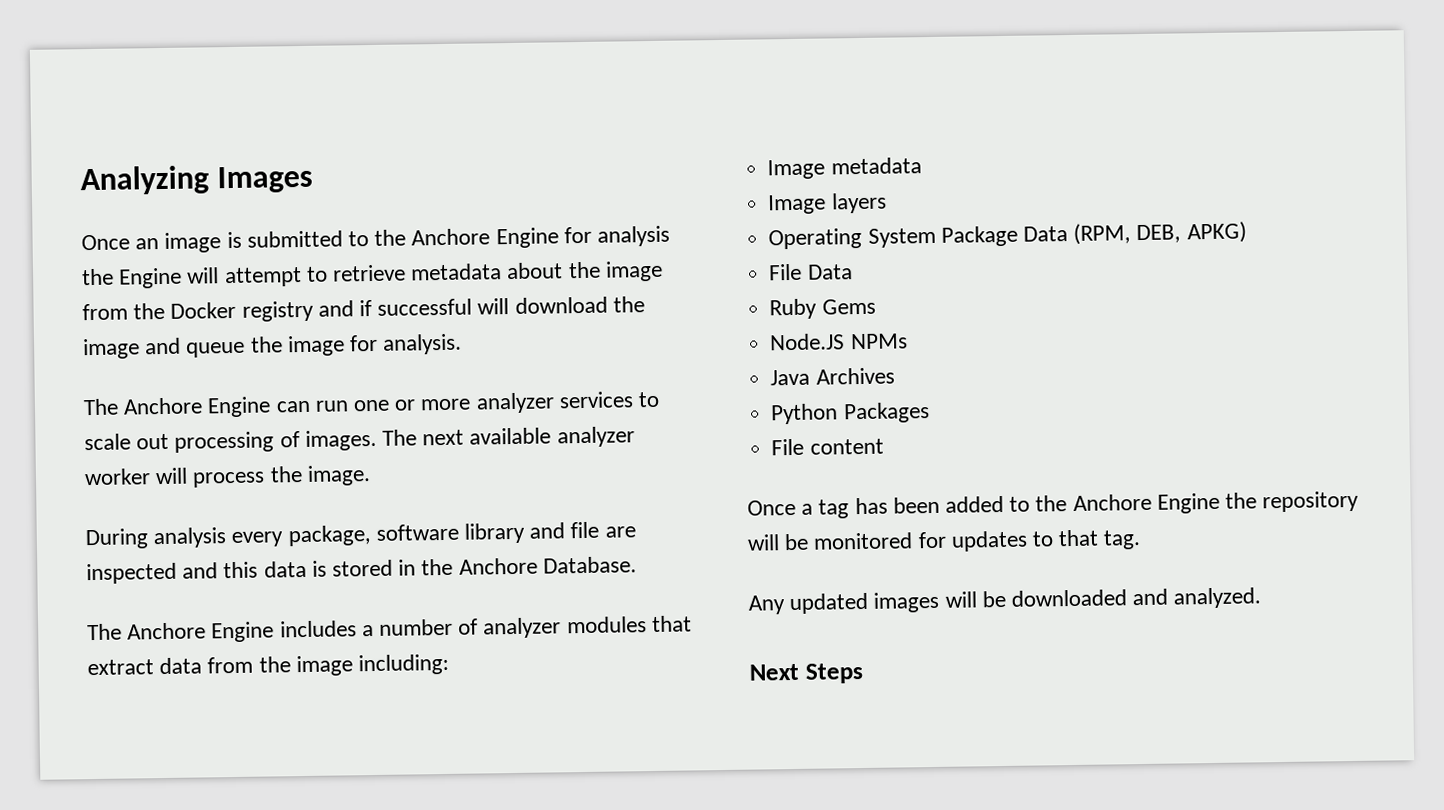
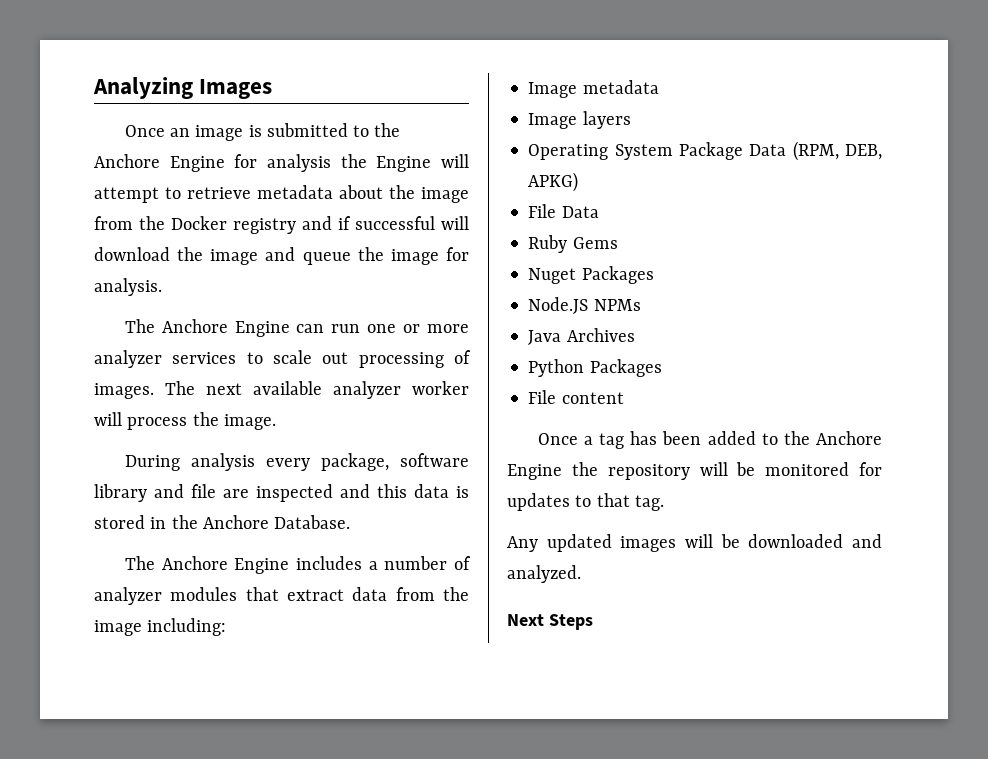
+ Nuget Packages

